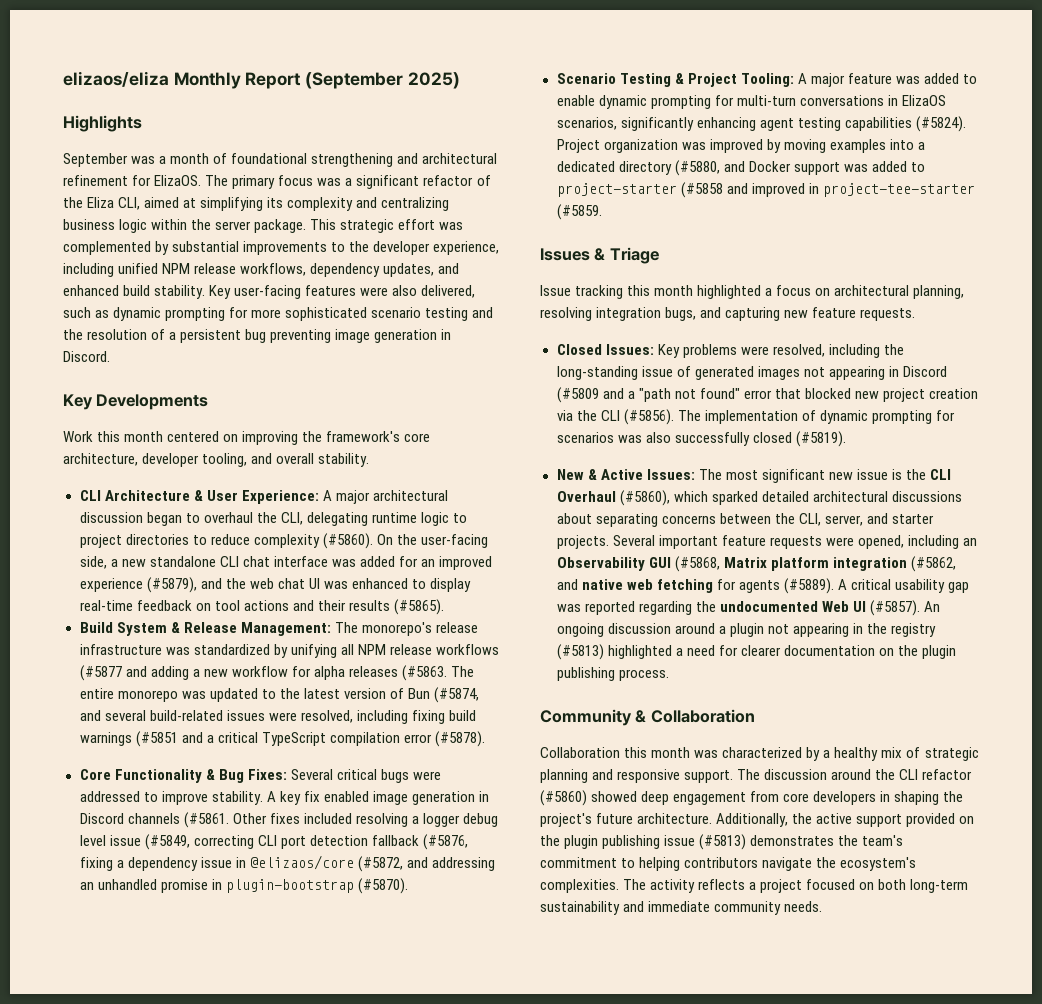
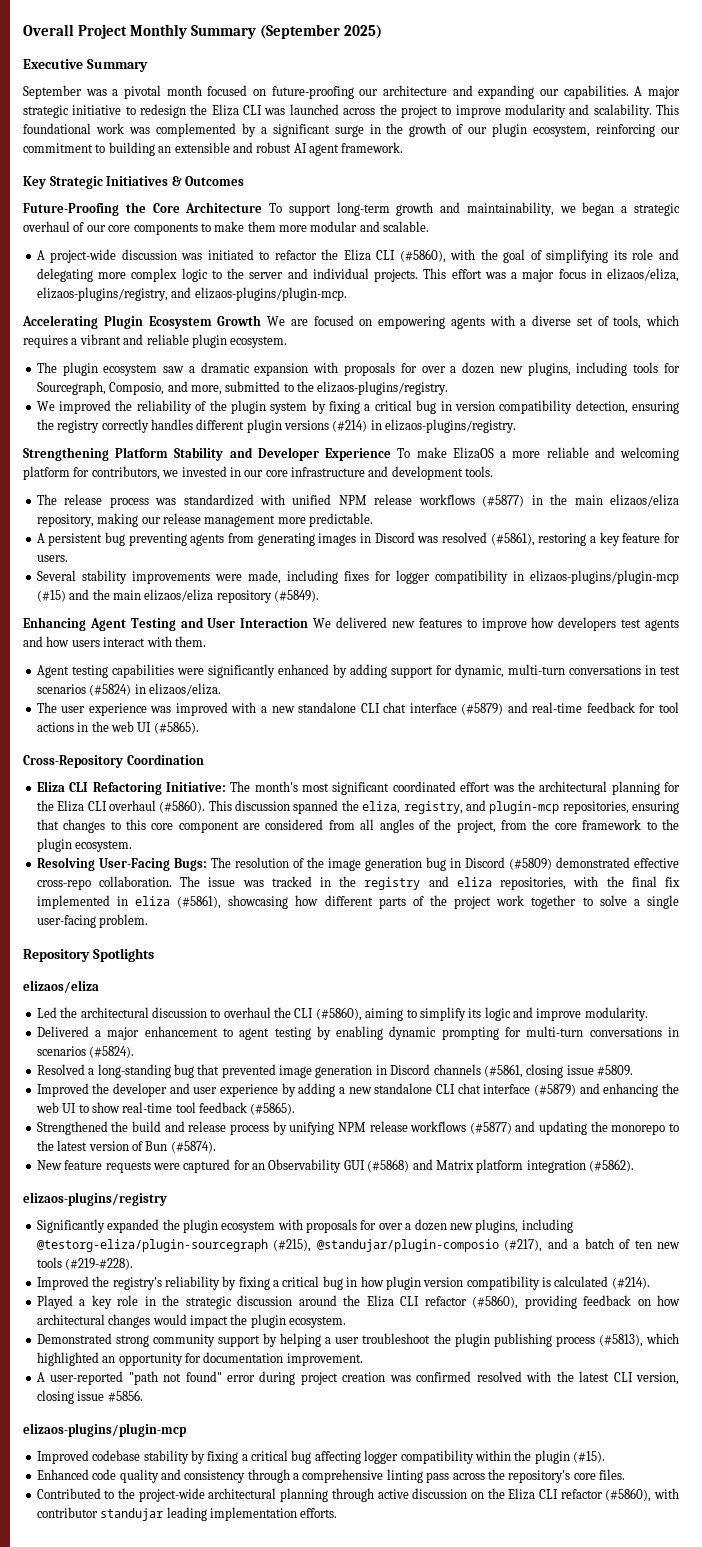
- elizaos/eliza Monthly Report (September 2025)
+ Overall Project Monthly Summary (September 2025)
- Highlights
+ Executive Summary
- September was a month of foundational strengthening and architectural refinement for ElizaOS. The primary focus was a significant refactor of the Eliza CLI, aimed at simplifying its complexity and centralizing business logic within the server package. This strategic effort was complemented by substantial improvements to the developer experience, including unified NPM release workflows, dependency updates, and enhanced build stability. Key user-facing features were also delivered, such as dynamic prompting for more sophisticated scenario testing and the resolution of a persistent bug preventing image generation in Discord.
- Key Developments
- Work this month centered on improving the framework's core architecture, developer tooling, and overall stability.
- CLI Architecture & User Experience: A major architectural discussion began to overhaul the CLI, delegating runtime logic to project directories to reduce complexity (#5860). On the user-facing side, a new standalone CLI chat interface was added for an improved experience (#5879), and the web chat UI was enhanced to display real-time feedback on tool actions and their results (#5865).
- Build System & Release Management: The monorepo's release infrastructure was standardized by unifying all NPM release workflows (#5877 and adding a new workflow for alpha releases (#5863. The entire monorepo was updated to the latest version of Bun (#5874, and several build-related issues were resolved, including fixing build warnings (#5851 and a critical TypeScript compilation error (#5878).
- Core Functionality & Bug Fixes: Several critical bugs were addressed to improve stability. A key fix enabled image generation in Discord channels (#5861. Other fixes included resolving a logger debug level issue (#5849, correcting CLI port detection fallback (#5876, fixing a dependency issue in @elizaos/core (#5872, and addressing an unhandled promise in plugin-bootstrap (#5870).
- Scenario Testing & Project Tooling: A major feature was added to enable dynamic prompting for multi-turn conversations in ElizaOS scenarios, significantly enhancing agent testing capabilities (#5824). Project organization was improved by moving examples into a dedicated directory (#5880, and Docker support was added to project-starter (#5858 and improved in project-tee-starter (#5859.
- Issues & Triage
- Issue tracking this month highlighted a focus on architectural planning, resolving integration bugs, and capturing new feature requests.
- Closed Issues: Key problems were resolved, including the long-standing issue of generated images not appearing in Discord (#5809 and a "path not found" error that blocked new project creation via the CLI (#5856). The implementation of dynamic prompting for scenarios was also successfully closed (#5819).
- New & Active Issues: The most significant new issue is the CLI Overhaul (#5860), which sparked detailed architectural discussions about separating concerns between the CLI, server, and starter projects. Several important feature requests were opened, including an Observability GUI (#5868, Matrix platform integration (#5862, and native web fetching for agents (#5889). A critical usability gap was reported regarding the undocumented Web UI (#5857). An ongoing discussion around a plugin not appearing in the registry (#5813) highlighted a need for clearer documentation on the plugin publishing process.
- Community & Collaboration
- Collaboration this month was characterized by a healthy mix of strategic planning and responsive support. The discussion around the CLI refactor (#5860) showed deep engagement from core developers in shaping the project's future architecture. Additionally, the active support provided on the plugin publishing issue (#5813) demonstrates the team's commitment to helping contributors navigate the ecosystem's complexities. The activity reflects a project focused on both long-term sustainability and immediate community needs.
+ September was a pivotal month focused on future-proofing our architecture and expanding our capabilities. A major strategic initiative to redesign the Eliza CLI was launched across the project to improve modularity and scalability. This foundational work was complemented by a significant surge in the growth of our plugin ecosystem, reinforcing our commitment to building an extensible and robust AI agent framework.
+ Key Strategic Initiatives & Outcomes
+ Future-Proofing the Core Architecture To support long-term growth and maintainability, we began a strategic overhaul of our core components to make them more modular and scalable.
+ A project-wide discussion was initiated to refactor the Eliza CLI (#5860), with the goal of simplifying its role and delegating more complex logic to the server and individual projects. This effort was a major focus in elizaos/eliza, elizaos-plugins/registry, and elizaos-plugins/plugin-mcp.
+ Accelerating Plugin Ecosystem Growth We are focused on empowering agents with a diverse set of tools, which requires a vibrant and reliable plugin ecosystem.
+ The plugin ecosystem saw a dramatic expansion with proposals for over a dozen new plugins, including tools for Sourcegraph, Composio, and more, submitted to the elizaos-plugins/registry.
+ We improved the reliability of the plugin system by fixing a critical bug in version compatibility detection, ensuring the registry correctly handles different plugin versions (#214) in elizaos-plugins/registry.
+ Strengthening Platform Stability and Developer Experience To make ElizaOS a more reliable and welcoming platform for contributors, we invested in our core infrastructure and development tools.
+ The release process was standardized with unified NPM release workflows (#5877) in the main elizaos/eliza repository, making our release management more predictable.
+ A persistent bug preventing agents from generating images in Discord was resolved (#5861), restoring a key feature for users.
+ Several stability improvements were made, including fixes for logger compatibility in elizaos-plugins/plugin-mcp (#15) and the main elizaos/eliza repository (#5849).
+ Enhancing Agent Testing and User Interaction We delivered new features to improve how developers test agents and how users interact with them.
+ Agent testing capabilities were significantly enhanced by adding support for dynamic, multi-turn conversations in test scenarios (#5824) in elizaos/eliza.
+ The user experience was improved with a new standalone CLI chat interface (#5879) and real-time feedback for tool actions in the web UI (#5865).
+ Cross-Repository Coordination
+ Eliza CLI Refactoring Initiative: The month's most significant coordinated effort was the architectural planning for the Eliza CLI overhaul (#5860). This discussion spanned the eliza, registry, and plugin-mcp repositories, ensuring that changes to this core component are considered from all angles of the project, from the core framework to the plugin ecosystem.
+ Resolving User-Facing Bugs: The resolution of the image generation bug in Discord (#5809) demonstrated effective cross-repo collaboration. The issue was tracked in the registry and eliza repositories, with the final fix implemented in eliza (#5861), showcasing how different parts of the project work together to solve a single user-facing problem.
+ Repository Spotlights
+ elizaos/eliza
+ Led the architectural discussion to overhaul the CLI (#5860), aiming to simplify its logic and improve modularity.
+ Delivered a major enhancement to agent testing by enabling dynamic prompting for multi-turn conversations in scenarios (#5824).
+ Resolved a long-standing bug that prevented image generation in Discord channels (#5861, closing issue #5809.
+ Improved the developer and user experience by adding a new standalone CLI chat interface (#5879) and enhancing the web UI to show real-time tool feedback (#5865).
+ Strengthened the build and release process by unifying NPM release workflows (#5877) and updating the monorepo to the latest version of Bun (#5874).
+ New feature requests were captured for an Observability GUI (#5868) and Matrix platform integration (#5862).
+ elizaos-plugins/registry
+ Significantly expanded the plugin ecosystem with proposals for over a dozen new plugins, including @testorg-eliza/plugin-sourcegraph (#215), @standujar/plugin-composio (#217), and a batch of ten new tools (#219-#228).
+ Improved the registry's reliability by fixing a critical bug in how plugin version compatibility is calculated (#214).
+ Played a key role in the strategic discussion around the Eliza CLI refactor (#5860), providing feedback on how architectural changes would impact the plugin ecosystem.
+ Demonstrated strong community support by helping a user troubleshoot the plugin publishing process (#5813), which highlighted an opportunity for documentation improvement.
+ A user-reported "path not found" error during project creation was confirmed resolved with the latest CLI version, closing issue #5856.
+ elizaos-plugins/plugin-mcp
+ Improved codebase stability by fixing a critical bug affecting logger compatibility within the plugin (#15).
+ Enhanced code quality and consistency through a comprehensive linting pass across the repository's core files.
+ Contributed to the project-wide architectural planning through active discussion on the Eliza CLI refactor (#5860), with contributor standujar leading implementation efforts.

